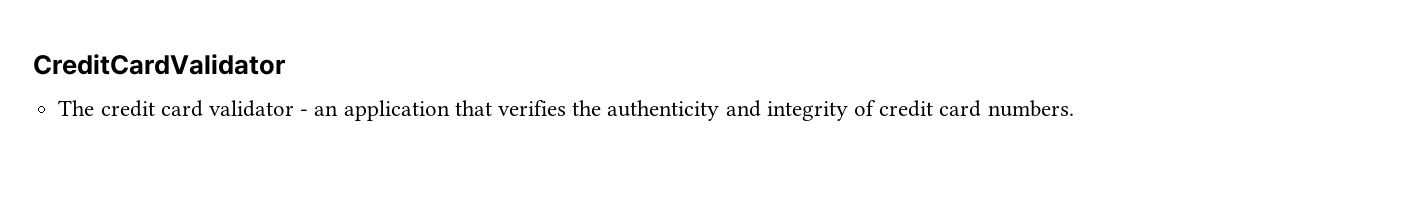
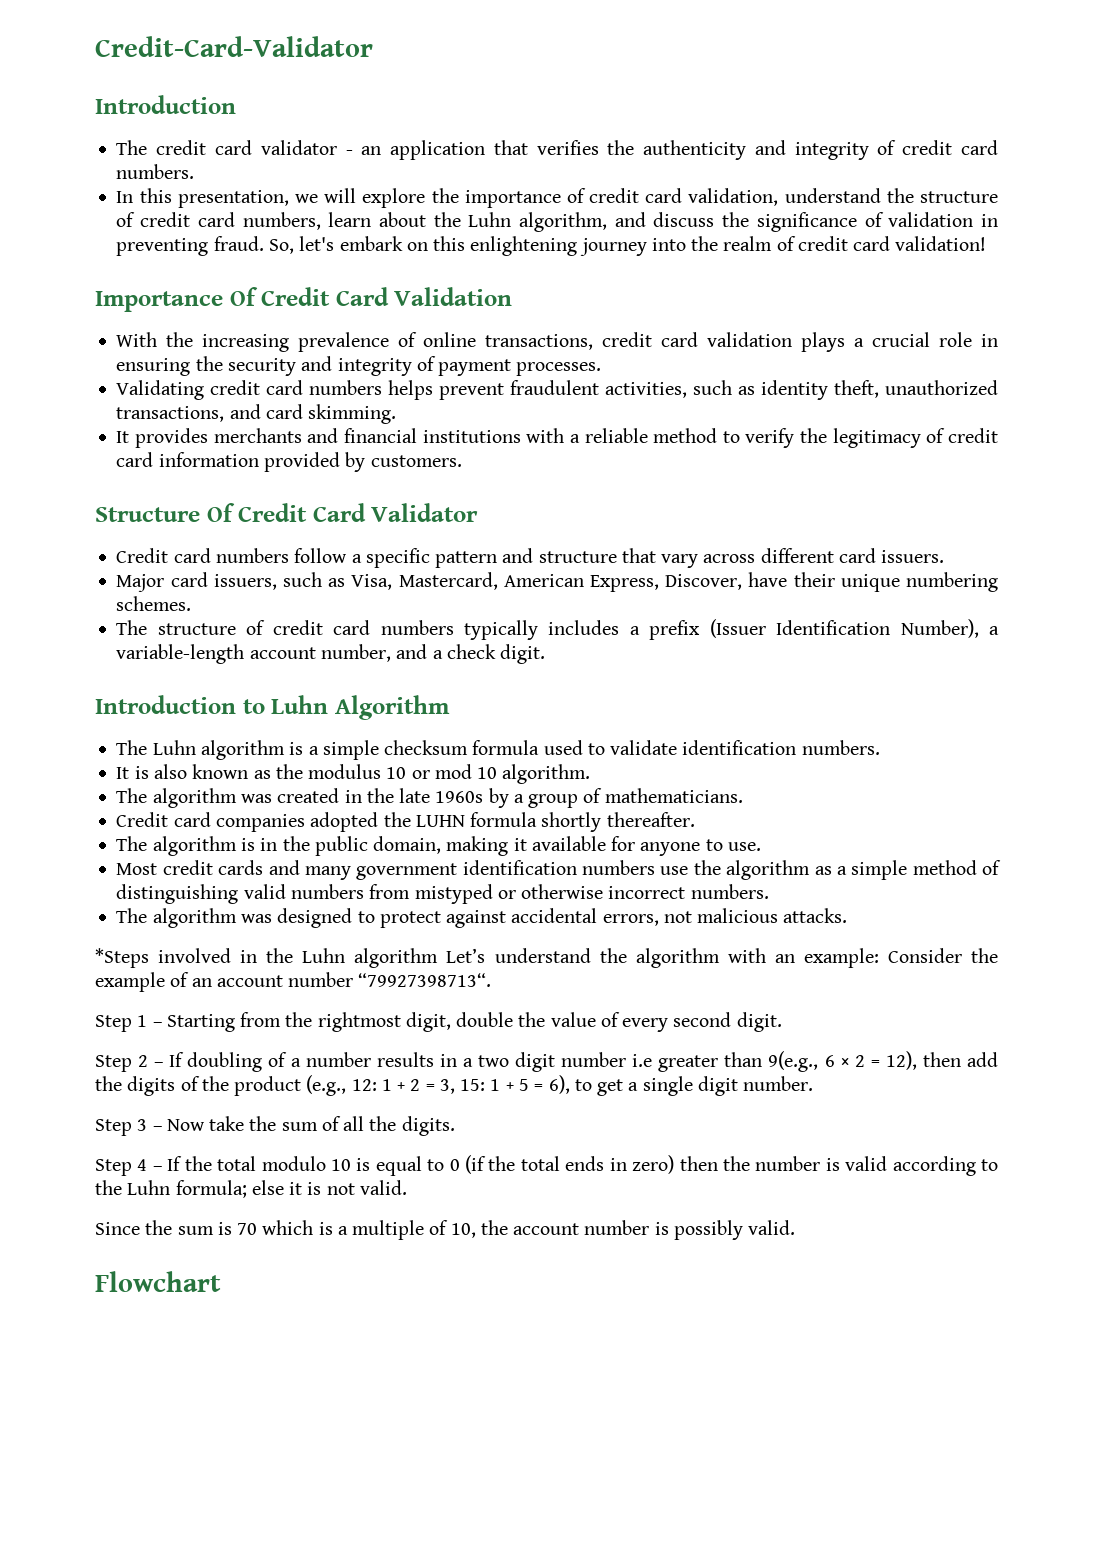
- CreditCardValidator
+ Credit-Card-Validator
+ Introduction
+ In this presentation, we will explore the importance of credit card validation, understand the structure of credit card numbers, learn about the Luhn algorithm, and discuss the significance of validation in preventing fraud. So, let's embark on this enlightening journey into the realm of credit card validation!
+ Importance Of Credit Card Validation
+ With the increasing prevalence of online transactions, credit card validation plays a crucial role in ensuring the security and integrity of payment processes.
+ Validating credit card numbers helps prevent fraudulent activities, such as identity theft, unauthorized transactions, and card skimming.
+ It provides merchants and financial institutions with a reliable method to verify the legitimacy of credit card information provided by customers.
+ Structure Of Credit Card Validator
+ Credit card numbers follow a specific pattern and structure that vary across different card issuers.
+ Major card issuers, such as Visa, Mastercard, American Express, Discover, have their unique numbering schemes.
+ The structure of credit card numbers typically includes a prefix (Issuer Identification Number), a variable-length account number, and a check digit.
+ Introduction to Luhn Algorithm
+ The Luhn algorithm is a simple checksum formula used to validate identification numbers.
+ It is also known as the modulus 10 or mod 10 algorithm.
+ The algorithm was created in the late 1960s by a group of mathematicians.
+ Credit card companies adopted the LUHN formula shortly thereafter.
+ The algorithm is in the public domain, making it available for anyone to use.
+ Most credit cards and many government identification numbers use the algorithm as a simple method of distinguishing valid numbers from mistyped or otherwise incorrect numbers.
+ The algorithm was designed to protect against accidental errors, not malicious attacks.
+ *Steps involved in the Luhn algorithm Let’s understand the algorithm with an example: Consider the example of an account number “79927398713“.
+ Step 1 – Starting from the rightmost digit, double the value of every second digit.
+ Step 2 – If doubling of a number results in a two digit number i.e greater than 9(e.g., 6 × 2 = 12), then add the digits of the product (e.g., 12: 1 + 2 = 3, 15: 1 + 5 = 6), to get a single digit number.
+ Step 3 – Now take the sum of all the digits.
+ Step 4 – If the total modulo 10 is equal to 0 (if the total ends in zero) then the number is valid according to the Luhn formula; else it is not valid.
+ Since the sum is 70 which is a multiple of 10, the account number is possibly valid.
+ Flowchart

